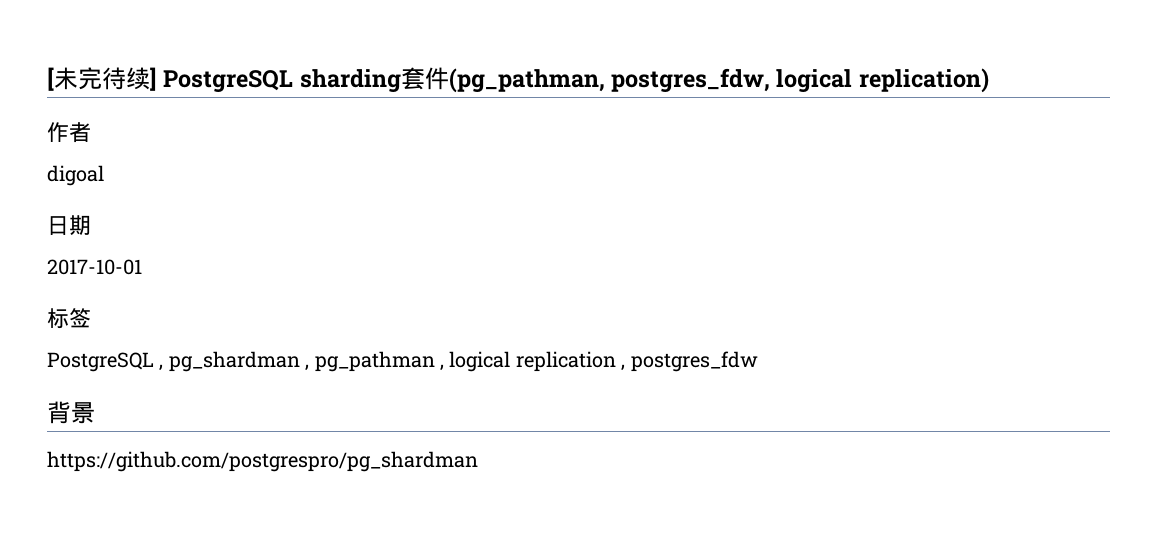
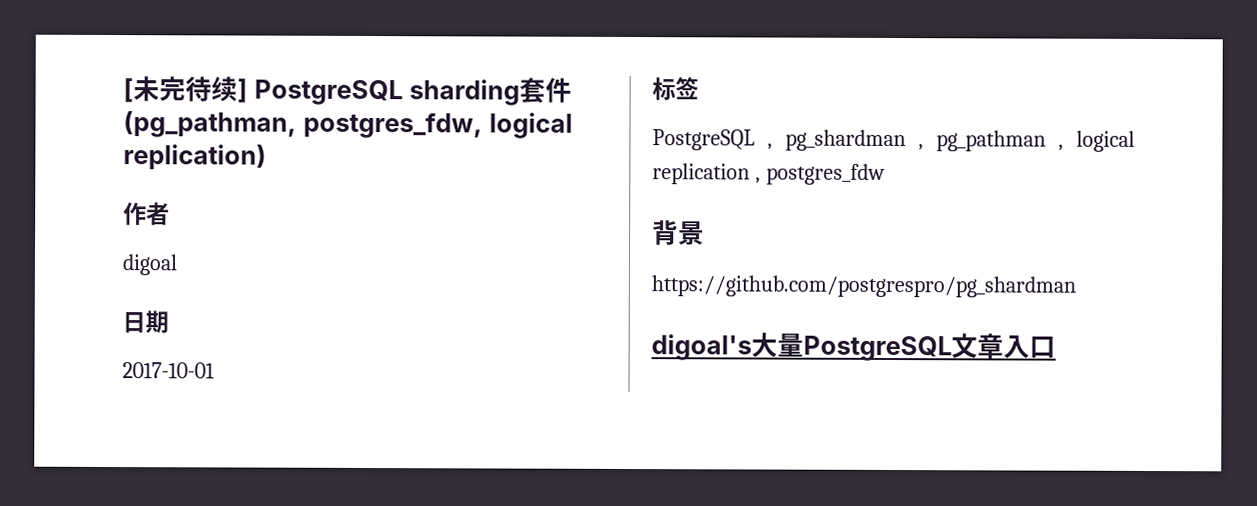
+ digoal's大量PostgreSQL文章入口

